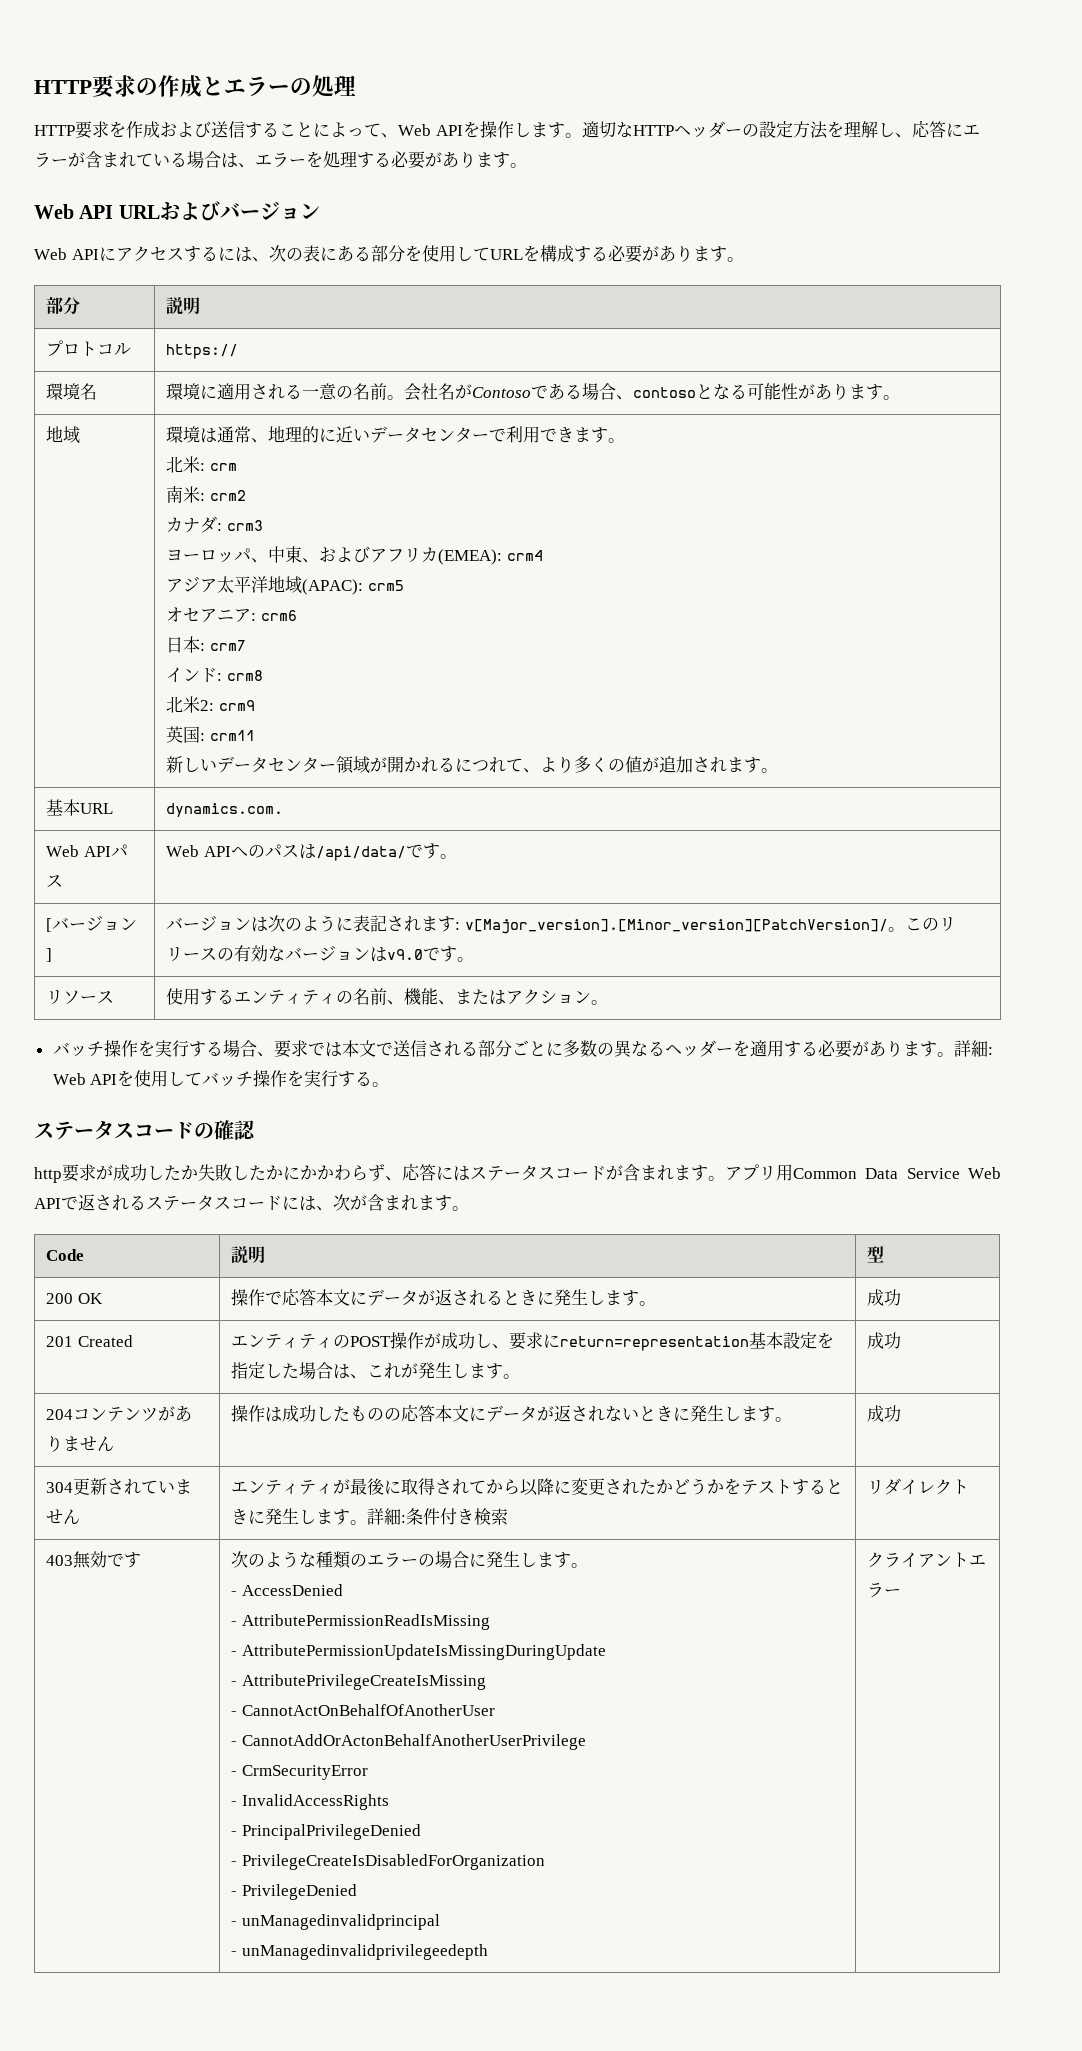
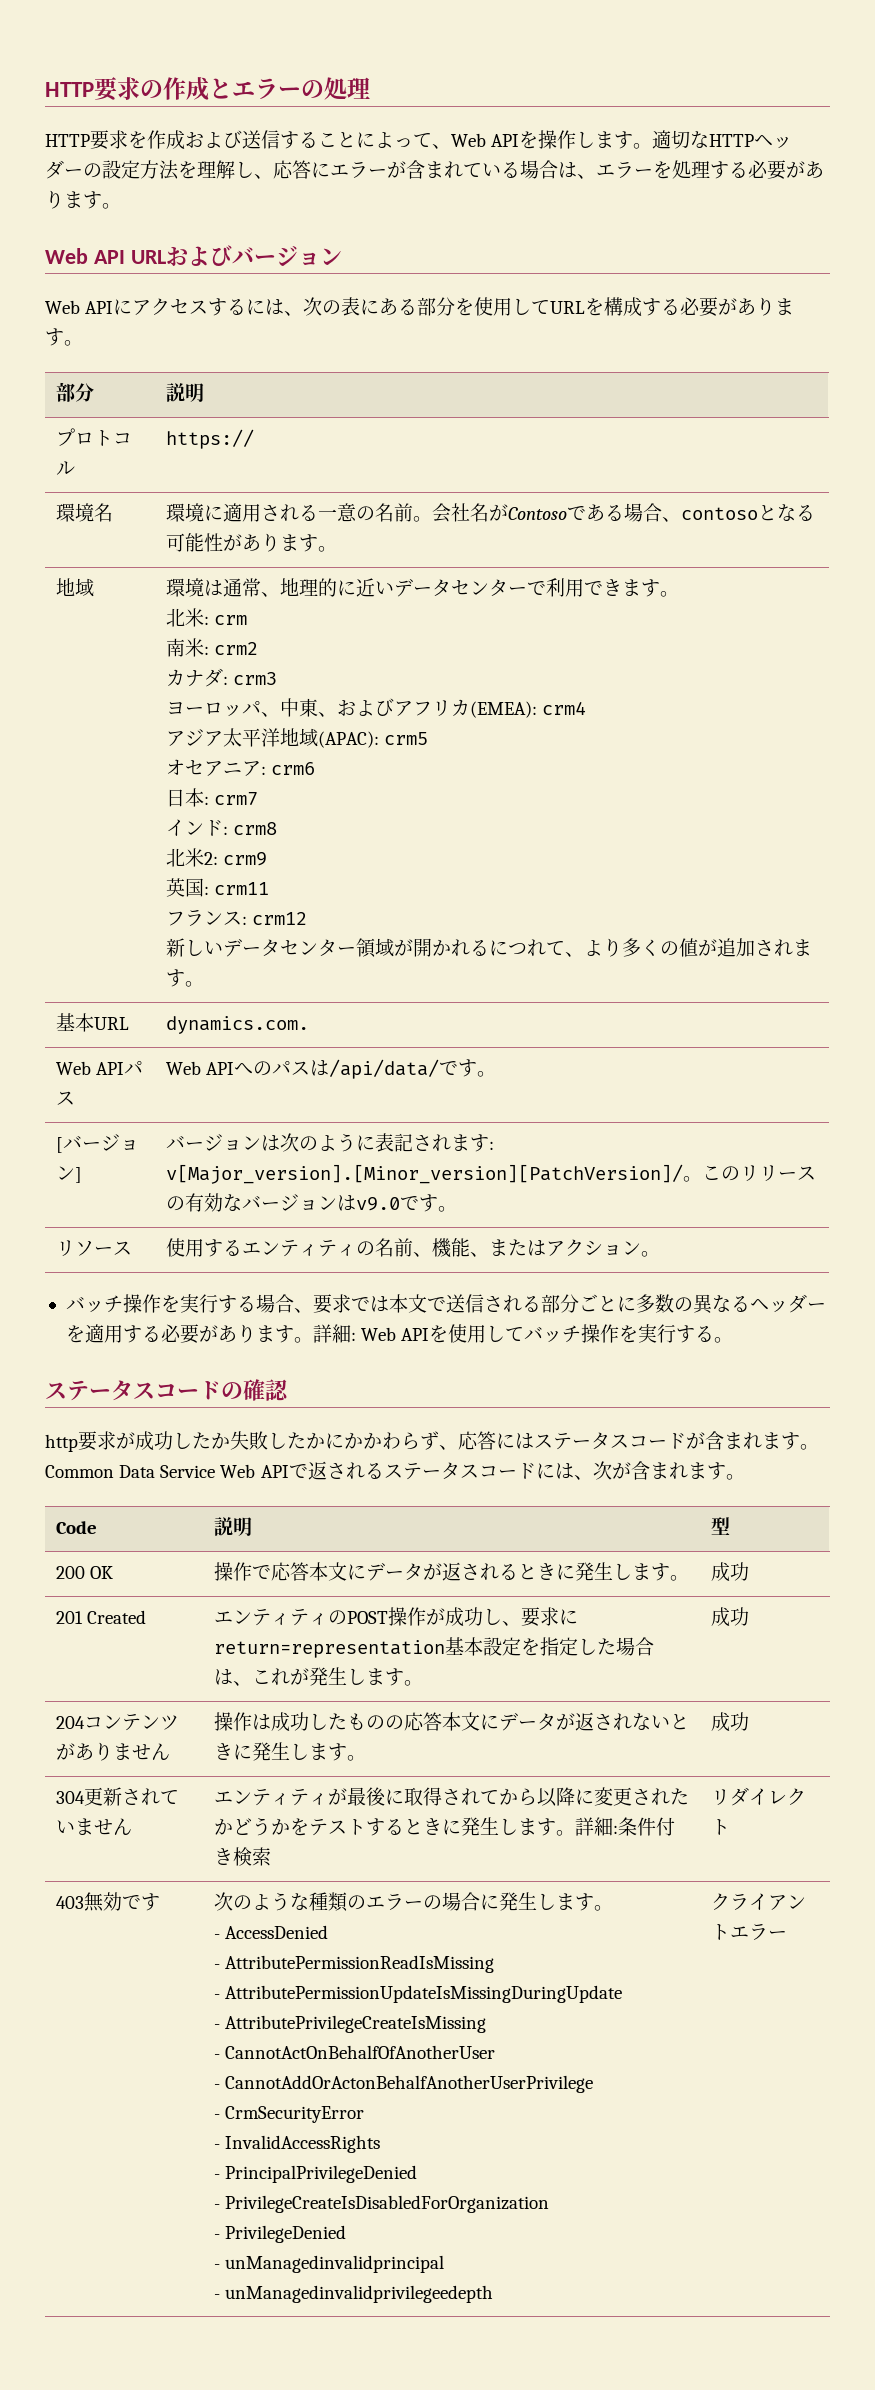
+ フランス: crm12
- アプリ用Common Data Service Web APIで返されるステータスコードには、次が含まれます。
+ Common Data Service Web APIで返されるステータスコードには、次が含まれます。

